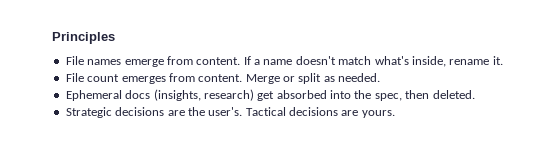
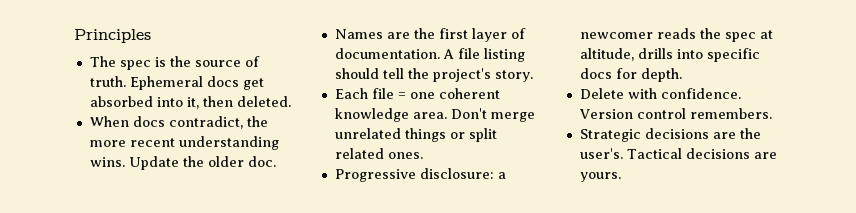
- File names emerge from content. If a name doesn't match what's inside, rename it.
- File count emerges from content. Merge or split as needed.
- Ephemeral docs (insights, research) get absorbed into the spec, then deleted.
+ The spec is the source of truth. Ephemeral docs get absorbed into it, then deleted.
+ When docs contradict, the more recent understanding wins. Update the older doc.
+ Names are the first layer of documentation. A file listing should tell the project's story.
+ Each file = one coherent knowledge area. Don't merge unrelated things or split related ones.
+ Progressive disclosure: a newcomer reads the spec at altitude, drills into specific docs for depth.
+ Delete with confidence. Version control remembers.

